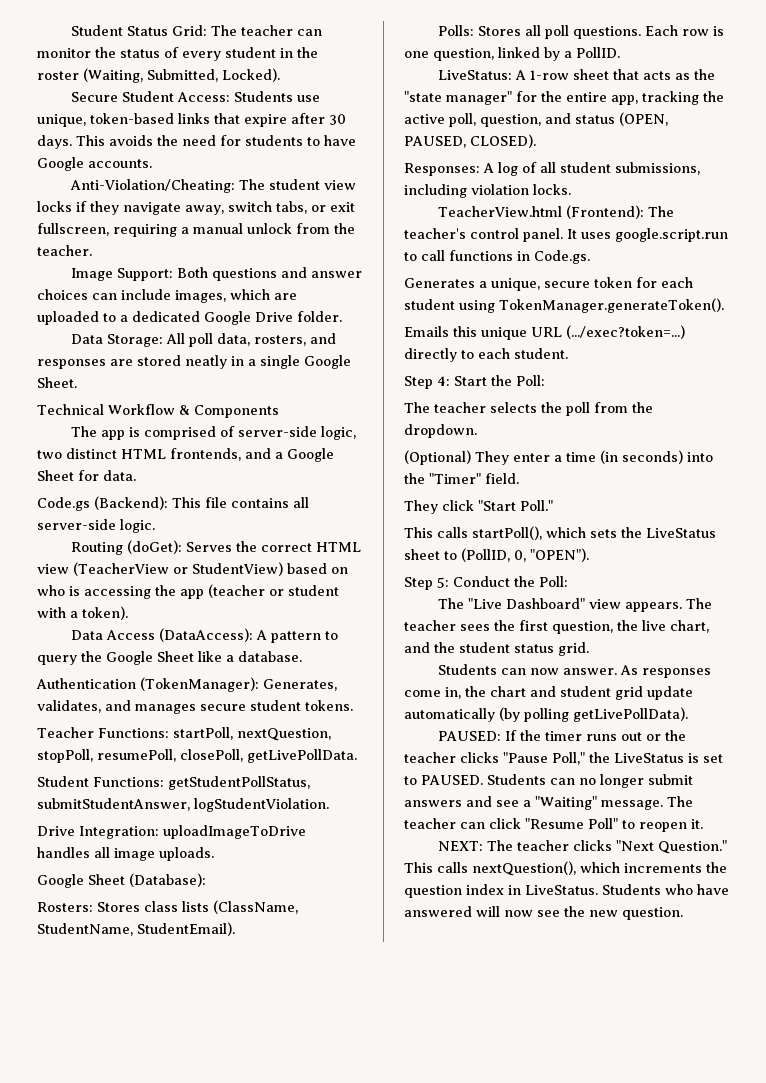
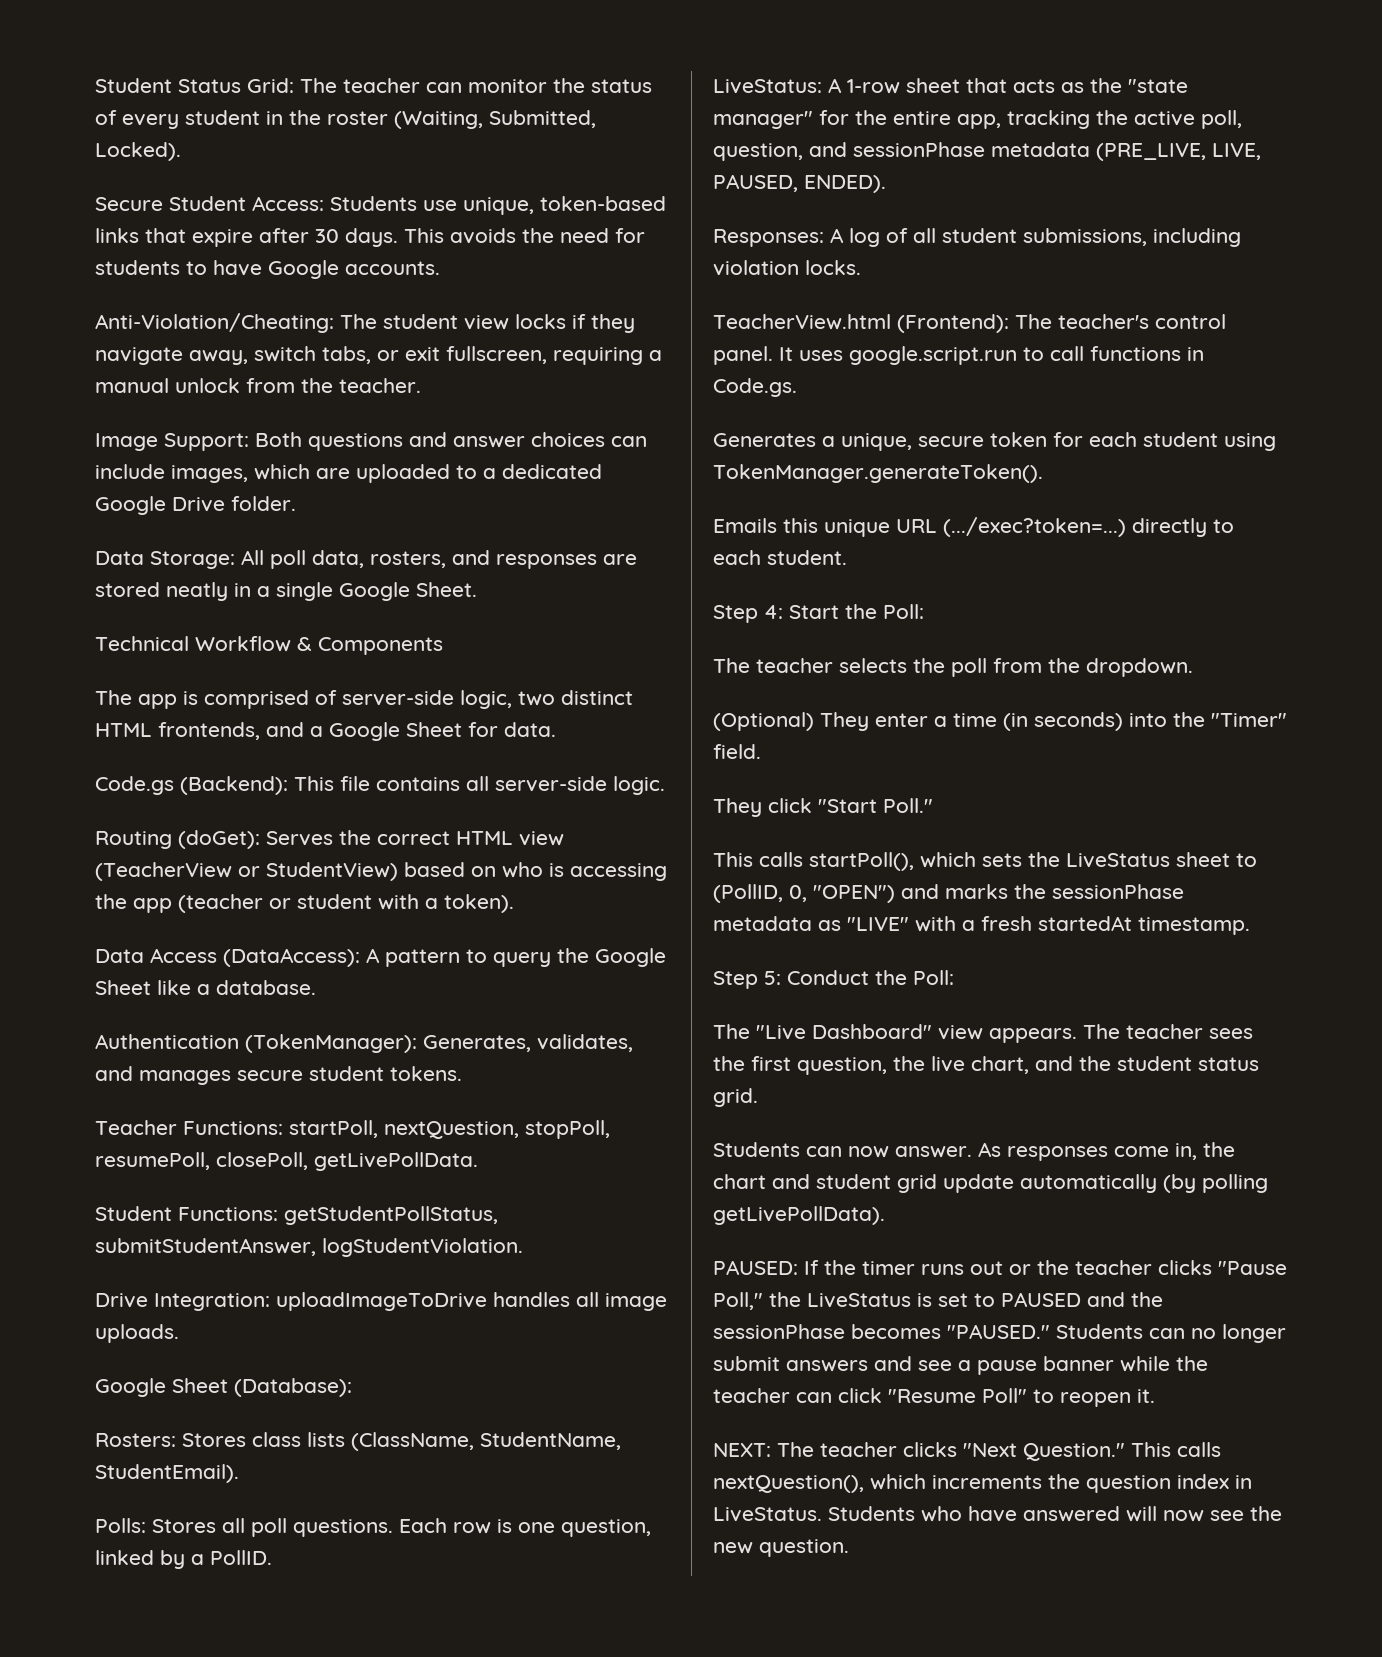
- LiveStatus: A 1-row sheet that acts as the "state manager" for the entire app, tracking the active poll, question, and status (OPEN, PAUSED, CLOSED).
+ LiveStatus: A 1-row sheet that acts as the "state manager" for the entire app, tracking the active poll, question, and sessionPhase metadata (PRE_LIVE, LIVE, PAUSED, ENDED).
- This calls startPoll(), which sets the LiveStatus sheet to (PollID, 0, "OPEN").
+ This calls startPoll(), which sets the LiveStatus sheet to (PollID, 0, "OPEN") and marks the sessionPhase metadata as "LIVE" with a fresh startedAt timestamp.
- PAUSED: If the timer runs out or the teacher clicks "Pause Poll," the LiveStatus is set to PAUSED.
+ PAUSED: If the timer runs out or the teacher clicks "Pause Poll," the LiveStatus is set to PAUSED and the sessionPhase becomes "PAUSED."
- Students can no longer submit answers and see a "Waiting" message. The teacher can click "Resume Poll" to reopen it.
+ Students can no longer submit answers and see a pause banner while the teacher can click "Resume Poll" to reopen it.

